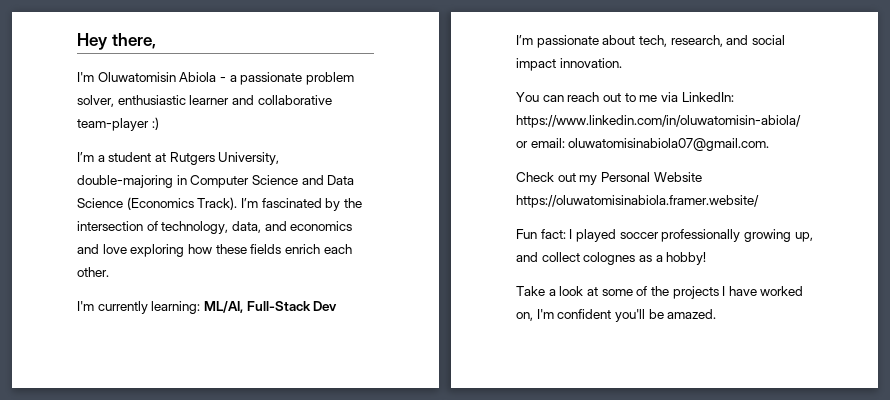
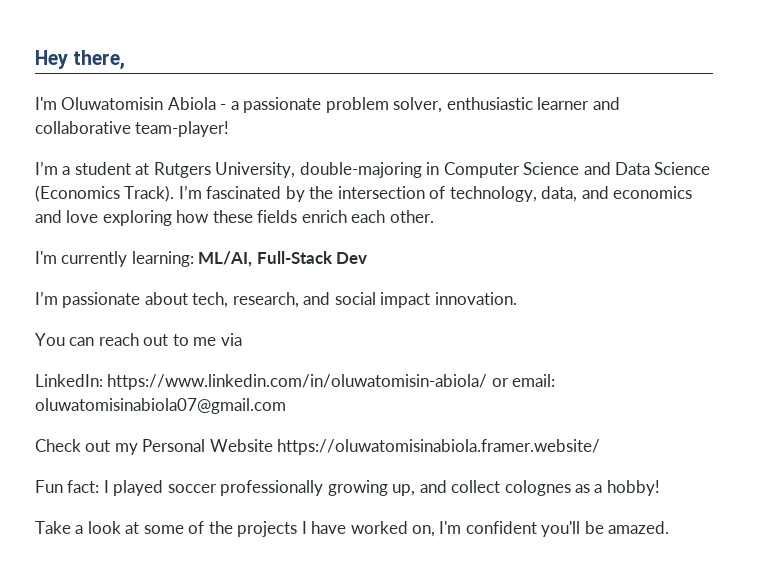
- I'm Oluwatomisin Abiola - a passionate problem solver, enthusiastic learner and collaborative team-player :)
+ I'm Oluwatomisin Abiola - a passionate problem solver, enthusiastic learner and collaborative team-player!
- You can reach out to me via LinkedIn: https://www.linkedin.com/in/oluwatomisin-abiola/ or email: oluwatomisinabiola07@gmail.com.
+ You can reach out to me via
+ LinkedIn: https://www.linkedin.com/in/oluwatomisin-abiola/ or email: oluwatomisinabiola07@gmail.com

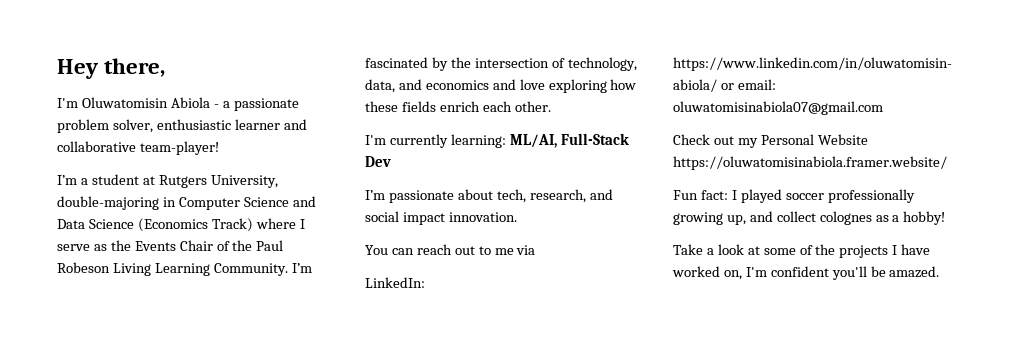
- I’m a student at Rutgers University, double-majoring in Computer Science and Data Science (Economics Track).
+ I’m a student at Rutgers University, double-majoring in Computer Science and Data Science (Economics Track) where I serve as the Events Chair of the Paul Robeson Living Learning Community.

